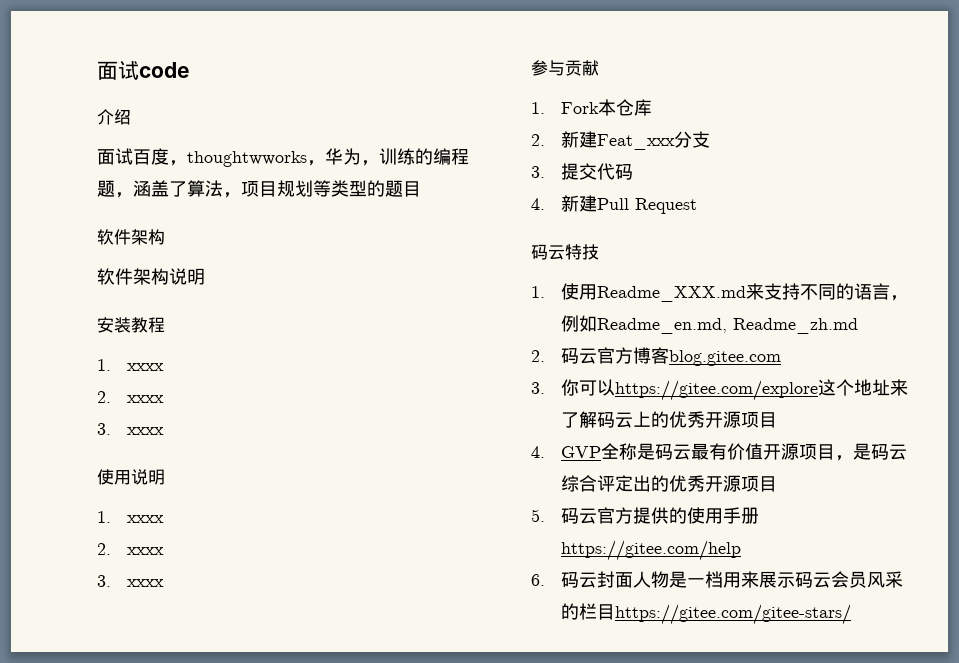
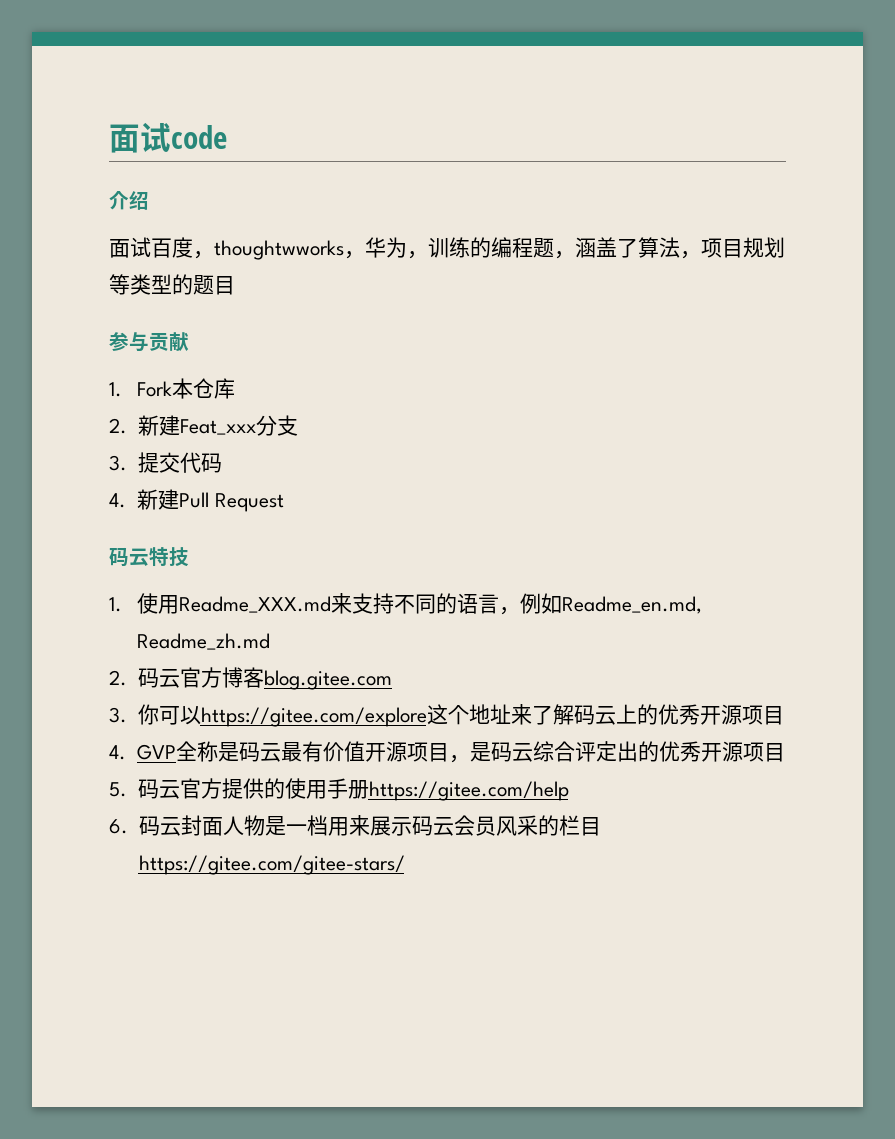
  面试百度，thoughtwworks，华为，训练的编程题，涵盖了算法，项目规划等类型的题目
- 软件架构
- 软件架构说明
- 安装教程
- 1. xxxx
- 2. xxxx
- 3. xxxx
- 使用说明
- 1. xxxx
- 2. xxxx
- 3. xxxx

